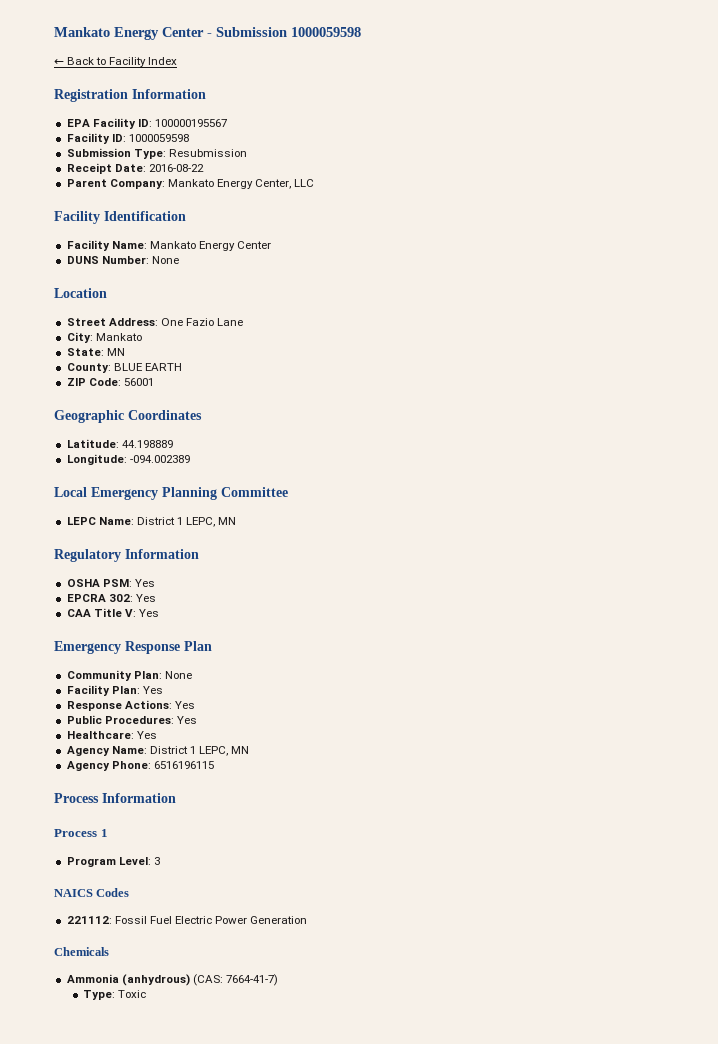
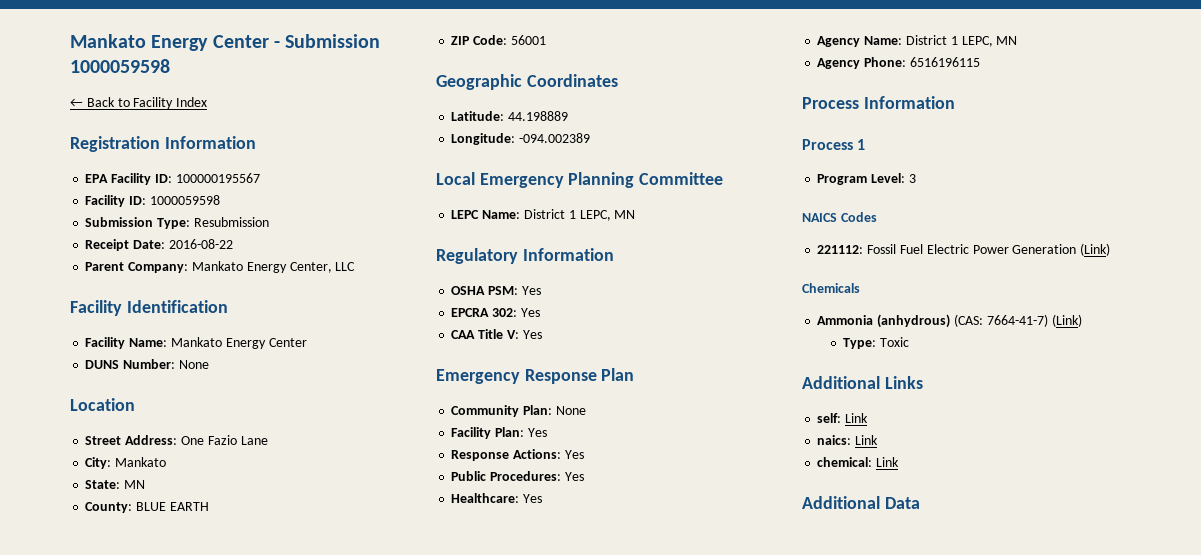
- 221112: Fossil Fuel Electric Power Generation
+ 221112: Fossil Fuel Electric Power Generation (Link)
- Ammonia (anhydrous) (CAS: 7664-41-7)
+ Ammonia (anhydrous) (CAS: 7664-41-7) (Link)
+ Additional Links
+ self: Link
+ naics: Link
+ chemical: Link
+ Additional Data

